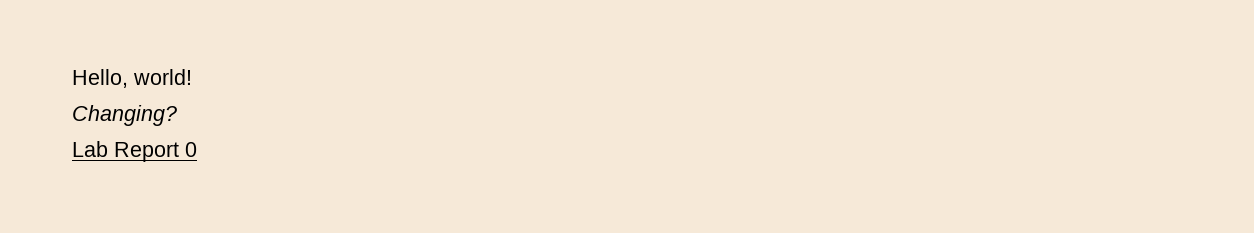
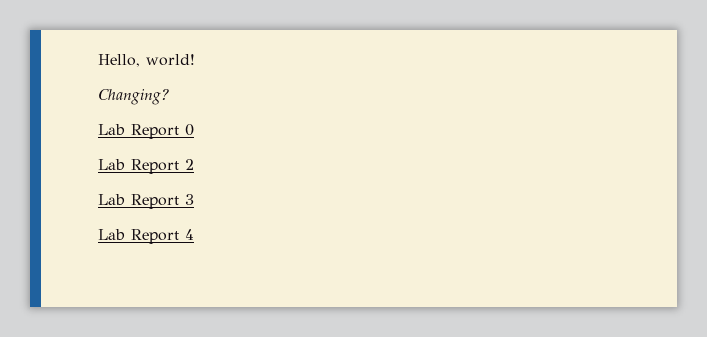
+ Lab Report 2
+ Lab Report 3
+ Lab Report 4

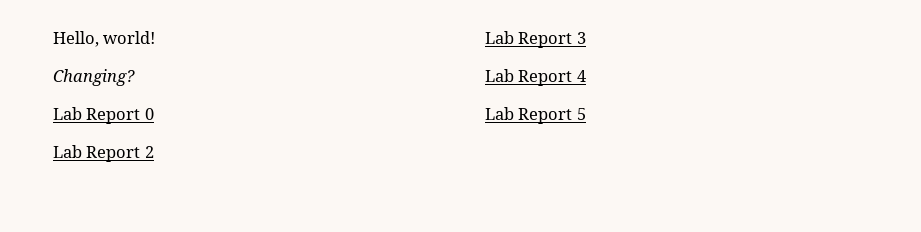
+ Lab Report 5

